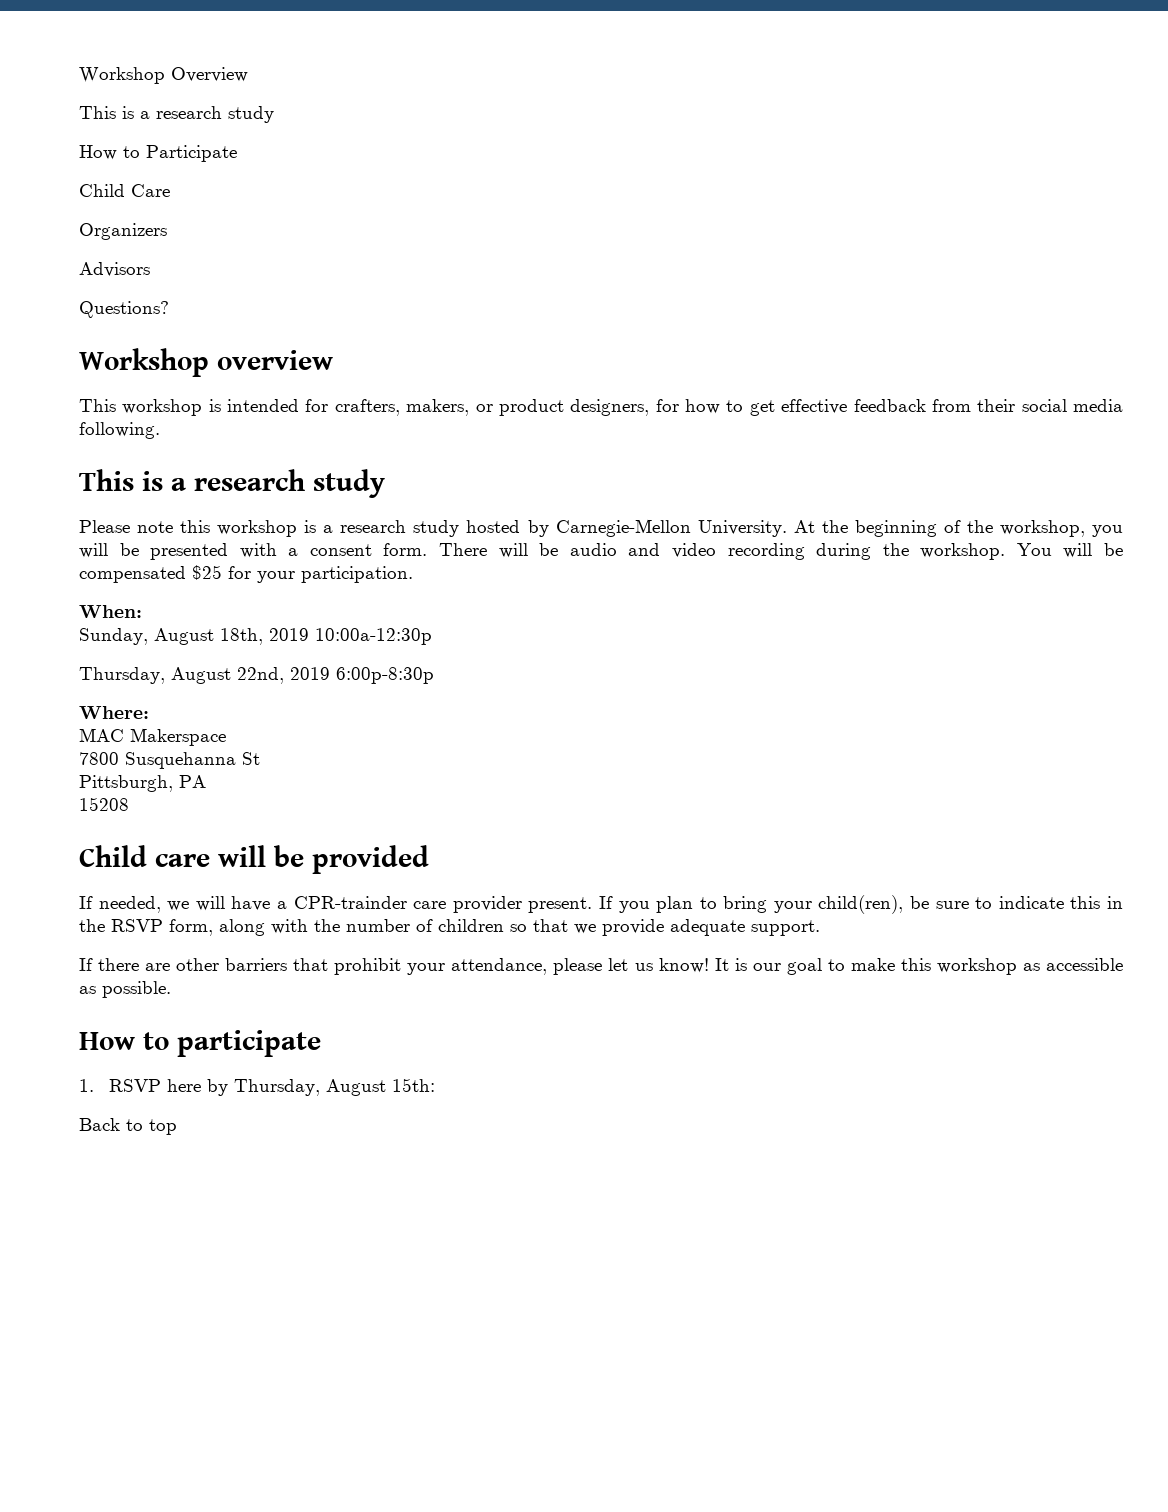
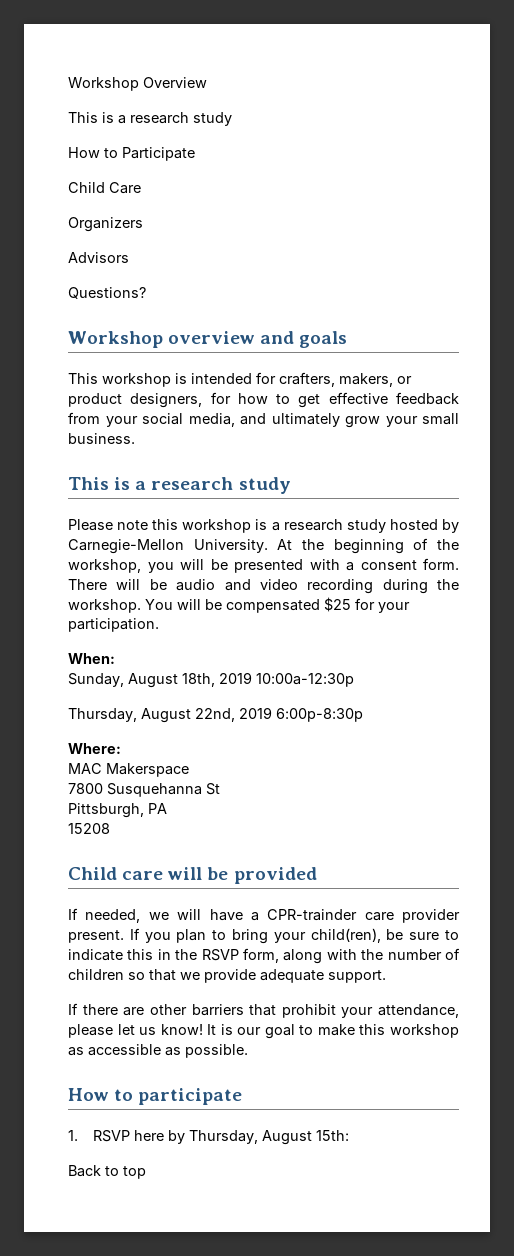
- Workshop overview
+ Workshop overview and goals
- This workshop is intended for crafters, makers, or product designers, for how to get effective feedback from their social media following.
+ This workshop is intended for crafters, makers, or product designers, for how to get effective feedback from your social media, and ultimately grow your small business.

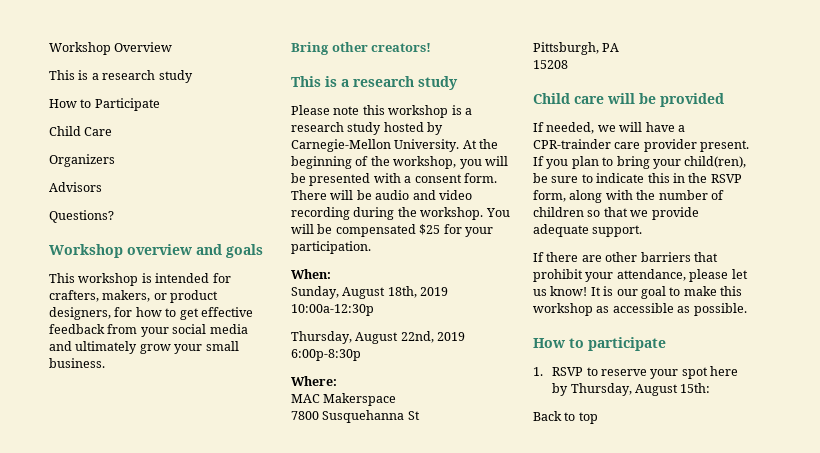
- This workshop is intended for crafters, makers, or product designers, for how to get effective feedback from your social media, and ultimately grow your small business.
+ This workshop is intended for crafters, makers, or product designers, for how to get effective feedback from your social media and ultimately grow your small business.
+ Bring other creators!
- 1. RSVP here by Thursday, August 15th:
+ 1. RSVP to reserve your spot here by Thursday, August 15th:

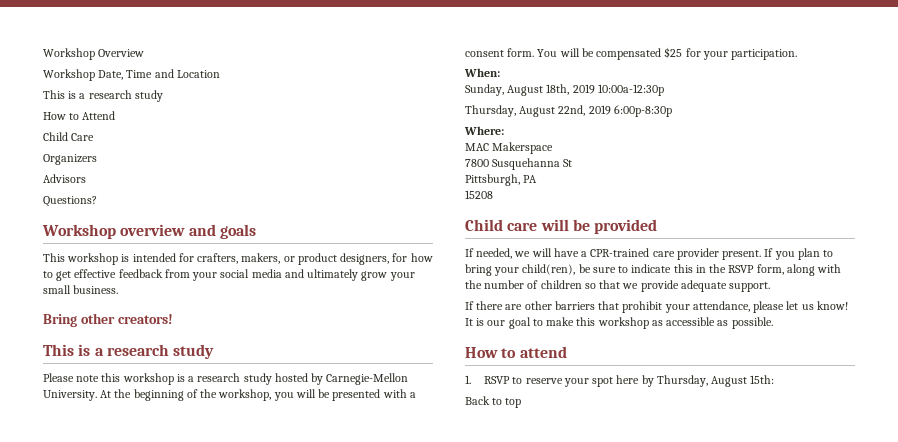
+ Workshop Date, Time and Location
- How to Participate
+ How to Attend
- There will be audio and video recording during the workshop.
- If needed, we will have a CPR-trainder care provider present.
+ If needed, we will have a CPR-trained care provider present.
- How to participate
+ How to attend

